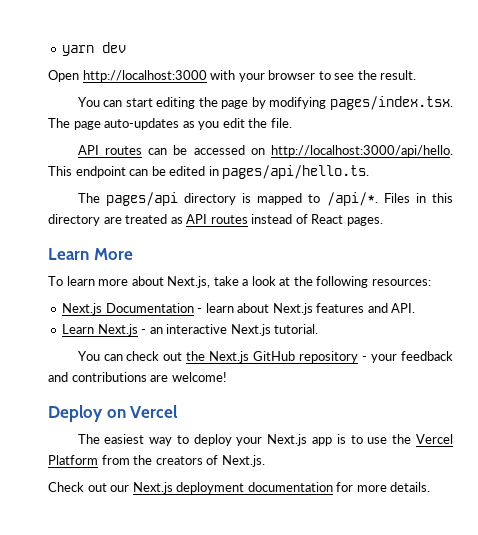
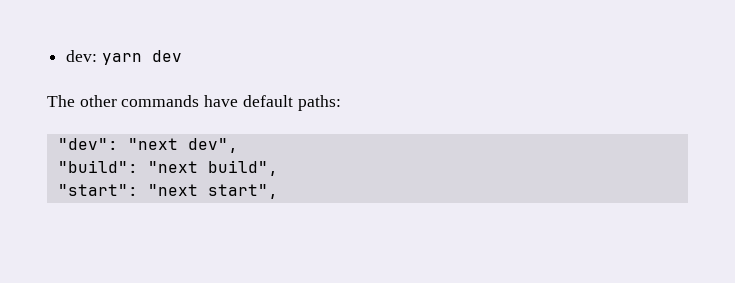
- yarn dev
+ dev: yarn dev
- Open http://localhost:3000 with your browser to see the result.
- You can start editing the page by modifying pages/index.tsx. The page auto-updates as you edit the file.
- API routes can be accessed on http://localhost:3000/api/hello. This endpoint can be edited in pages/api/hello.ts.
- The pages/api directory is mapped to /api/*. Files in this directory are treated as API routes instead of React pages.
- Learn More
- To learn more about Next.js, take a look at the following resources:
- Next.js Documentation - learn about Next.js features and API.
- Learn Next.js - an interactive Next.js tutorial.
- You can check out the Next.js GitHub repository - your feedback and contributions are welcome!
- Deploy on Vercel
- The easiest way to deploy your Next.js app is to use the Vercel Platform from the creators of Next.js.
- Check out our Next.js deployment documentation for more details.
+ The other commands have default paths:
+ "dev": "next dev",
+ "build": "next build",
+ "start": "next start",

